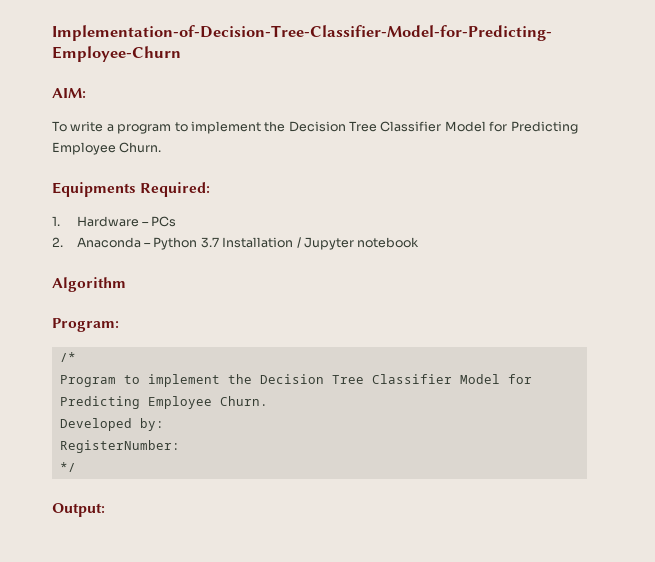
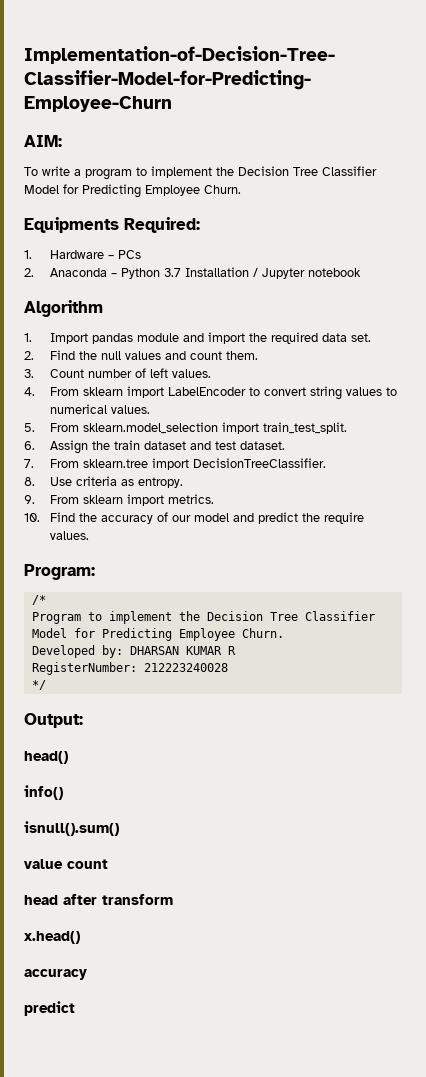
+ 1. Import pandas module and import the required data set.
+ 2. Find the null values and count them.
+ 3. Count number of left values.
+ 4. From sklearn import LabelEncoder to convert string values to numerical values.
+ 5. From sklearn.model_selection import train_test_split.
+ 6. Assign the train dataset and test dataset.
+ 7. From sklearn.tree import DecisionTreeClassifier.
+ 8. Use criteria as entropy.
+ 9. From sklearn import metrics.
+ 10. Find the accuracy of our model and predict the require values.
- Developed by:
+ Developed by: DHARSAN KUMAR R
- RegisterNumber:
+ RegisterNumber: 212223240028
+ head()
+ info()
+ isnull().sum()
+ value count
+ head after transform
+ x.head()
+ accuracy
+ predict

